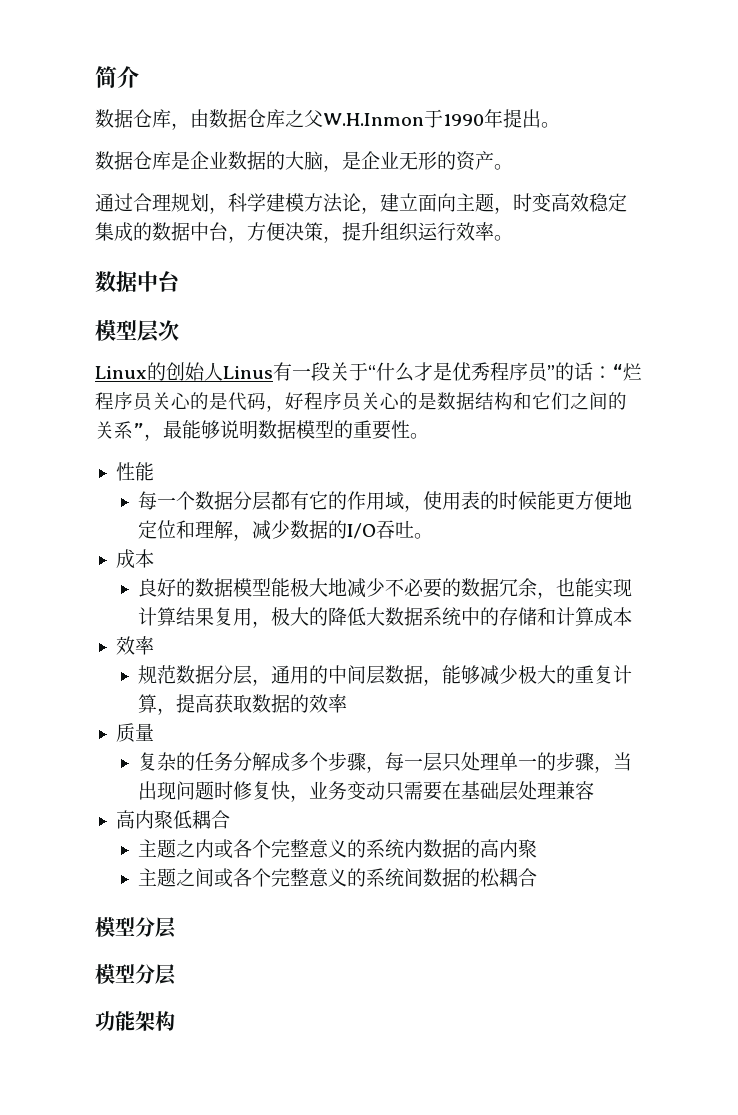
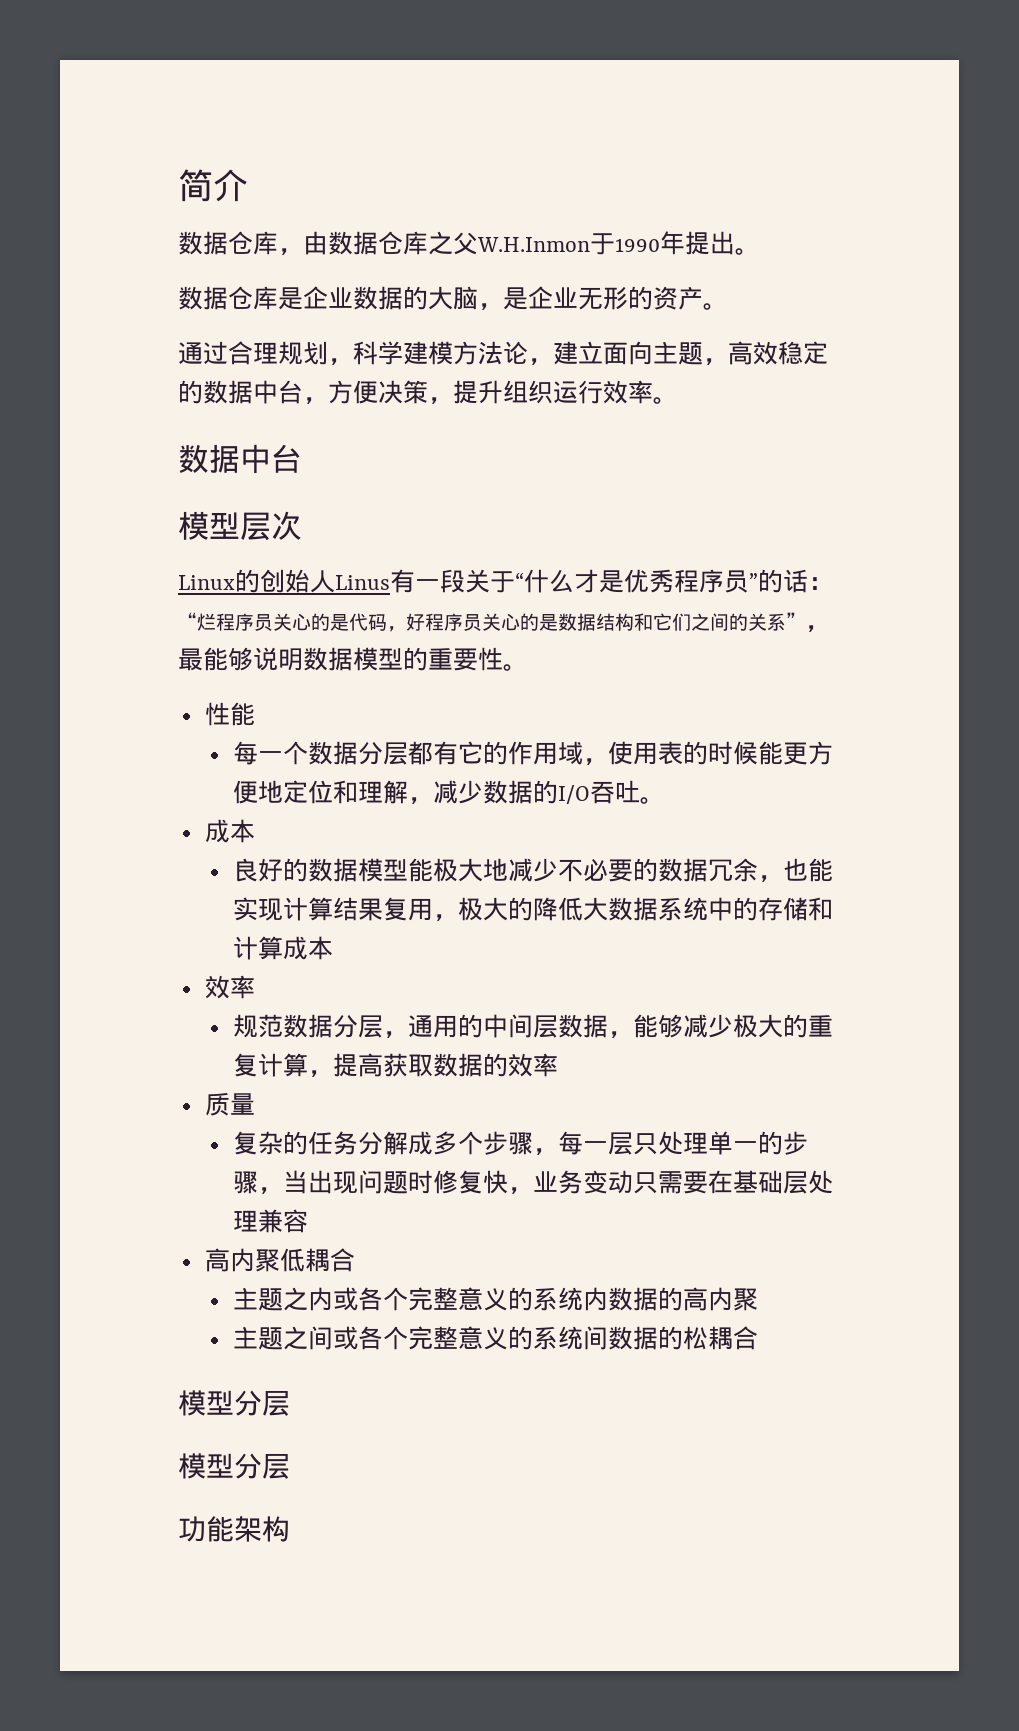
- 通过合理规划，科学建模方法论，建立面向主题，时变高效稳定集成的数据中台，方便决策，提升组织运行效率。
+ 通过合理规划，科学建模方法论，建立面向主题，高效稳定的数据中台，方便决策，提升组织运行效率。

